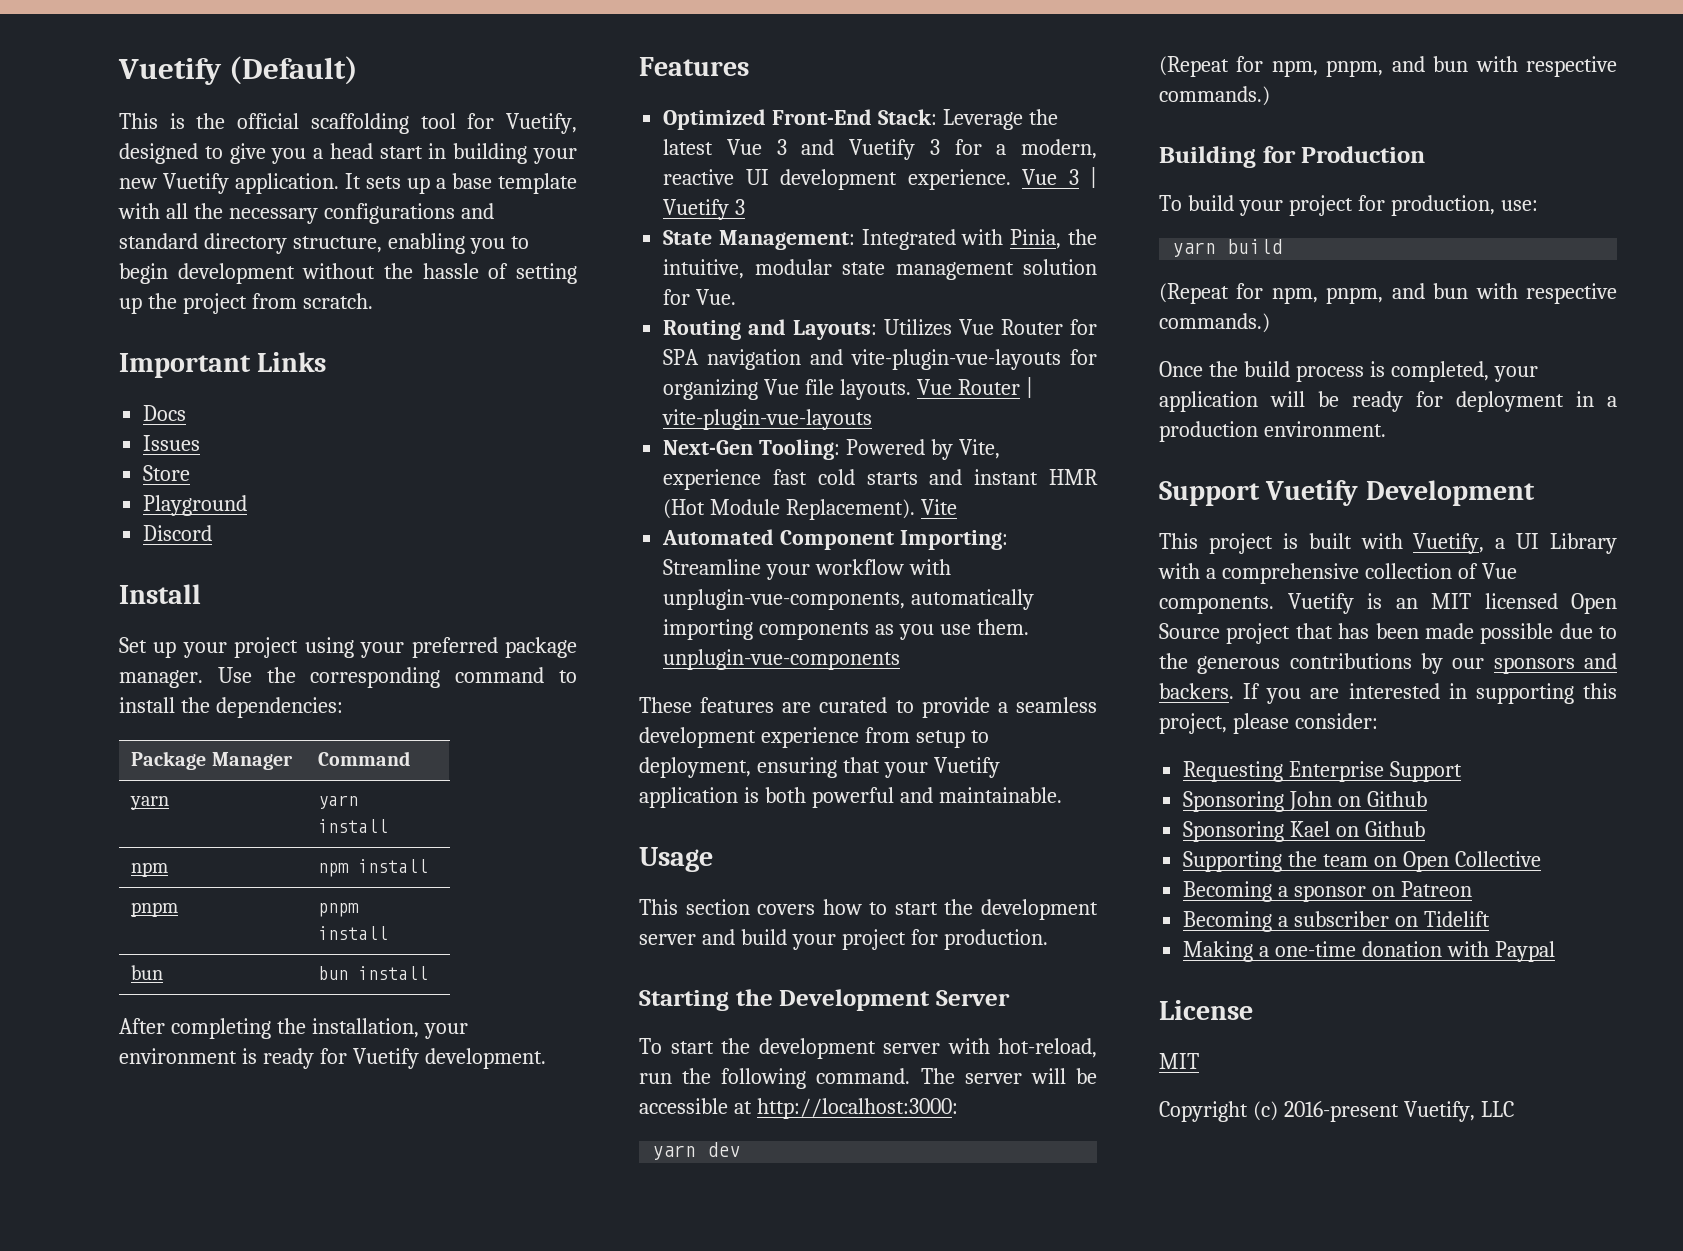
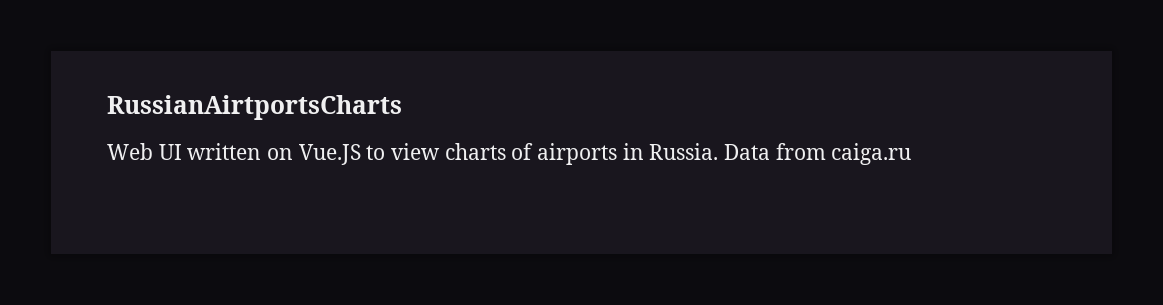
- Vuetify (Default)
- This is the official scaffolding tool for Vuetify, designed to give you a head start in building your new Vuetify application. It sets up a base template with all the necessary configurations and standard directory structure, enabling you to begin development without the hassle of setting up the project from scratch.
- Important Links
- Docs
- Issues
- Store
- Playground
- Discord
- Install
- Set up your project using your preferred package manager. Use the corresponding command to install the dependencies:
- Package Manager | Command
- yarn | yarn install
- npm | npm install
- pnpm | pnpm install
- bun | bun install
- After completing the installation, your environment is ready for Vuetify development.
- Features
- Optimized Front-End Stack: Leverage the latest Vue 3 and Vuetify 3 for a modern, reactive UI development experience. Vue 3 | Vuetify 3
- State Management: Integrated with Pinia, the intuitive, modular state management solution for Vue.
- Routing and Layouts: Utilizes Vue Router for SPA navigation and vite-plugin-vue-layouts for organizing Vue file layouts. Vue Router | vite-plugin-vue-layouts
- Next-Gen Tooling: Powered by Vite, experience fast cold starts and instant HMR (Hot Module Replacement). Vite
- Automated Component Importing: Streamline your workflow with unplugin-vue-components, automatically importing components as you use them. unplugin-vue-components
- These features are curated to provide a seamless development experience from setup to deployment, ensuring that your Vuetify application is both powerful and maintainable.
- Usage
- This section covers how to start the development server and build your project for production.
- Starting the Development Server
- To start the development server with hot-reload, run the following command. The server will be accessible at http://localhost:3000:
- yarn dev
- (Repeat for npm, pnpm, and bun with respective commands.)
- Building for Production
- To build your project for production, use:
- yarn build
- (Repeat for npm, pnpm, and bun with respective commands.)
- Once the build process is completed, your application will be ready for deployment in a production environment.
- Support Vuetify Development
- This project is built with Vuetify, a UI Library with a comprehensive collection of Vue components. Vuetify is an MIT licensed Open Source project that has been made possible due to the generous contributions by our sponsors and backers. If you are interested in supporting this project, please consider:
- Requesting Enterprise Support
- Sponsoring John on Github
- Sponsoring Kael on Github
- Supporting the team on Open Collective
- Becoming a sponsor on Patreon
- Becoming a subscriber on Tidelift
- Making a one-time donation with Paypal
- License
- MIT
- Copyright (c) 2016-present Vuetify, LLC
+ RussianAirtportsCharts
+ Web UI written on Vue.JS to view charts of airports in Russia. Data from caiga.ru

